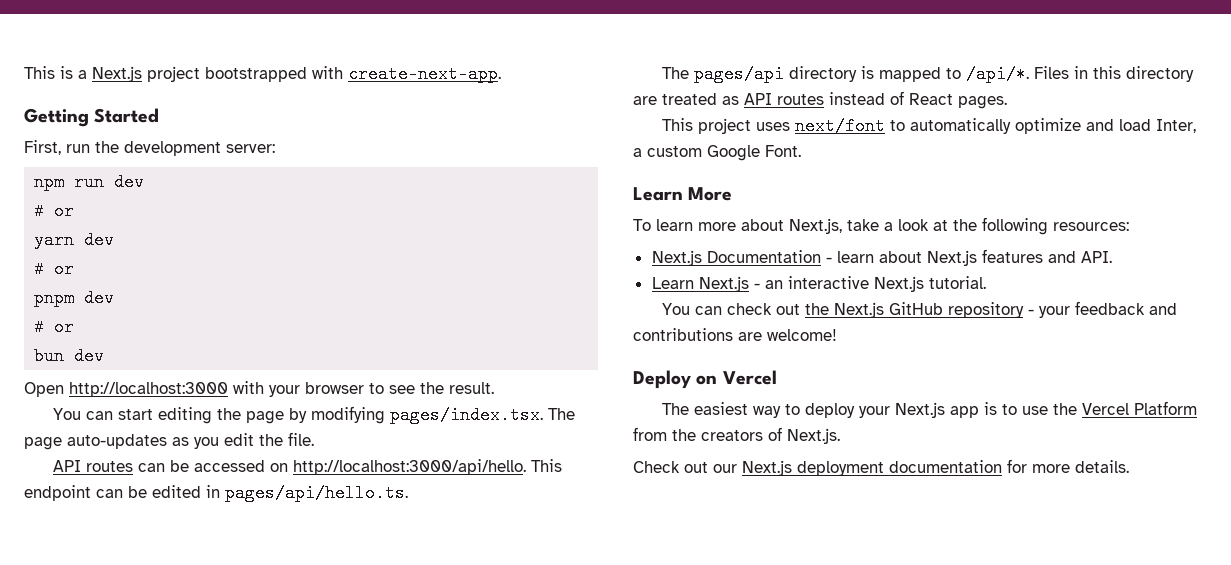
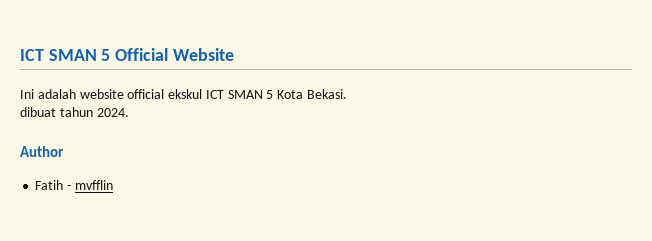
- This is a Next.js project bootstrapped with create-next-app.
- Getting Started
- First, run the development server:
- npm run dev
- # or
- yarn dev
- # or
- pnpm dev
- # or
- bun dev
- Open http://localhost:3000 with your browser to see the result.
- You can start editing the page by modifying pages/index.tsx. The page auto-updates as you edit the file.
- API routes can be accessed on http://localhost:3000/api/hello. This endpoint can be edited in pages/api/hello.ts.
- The pages/api directory is mapped to /api/*. Files in this directory are treated as API routes instead of React pages.
- This project uses next/font to automatically optimize and load Inter, a custom Google Font.
- Learn More
- To learn more about Next.js, take a look at the following resources:
- Next.js Documentation - learn about Next.js features and API.
- Learn Next.js - an interactive Next.js tutorial.
- You can check out the Next.js GitHub repository - your feedback and contributions are welcome!
- Deploy on Vercel
- The easiest way to deploy your Next.js app is to use the Vercel Platform from the creators of Next.js.
- Check out our Next.js deployment documentation for more details.
+ ICT SMAN 5 Official Website
+ Ini adalah website official ekskul ICT SMAN 5 Kota Bekasi.
+ dibuat tahun 2024.
+ Author
+ Fatih - mvfflin

